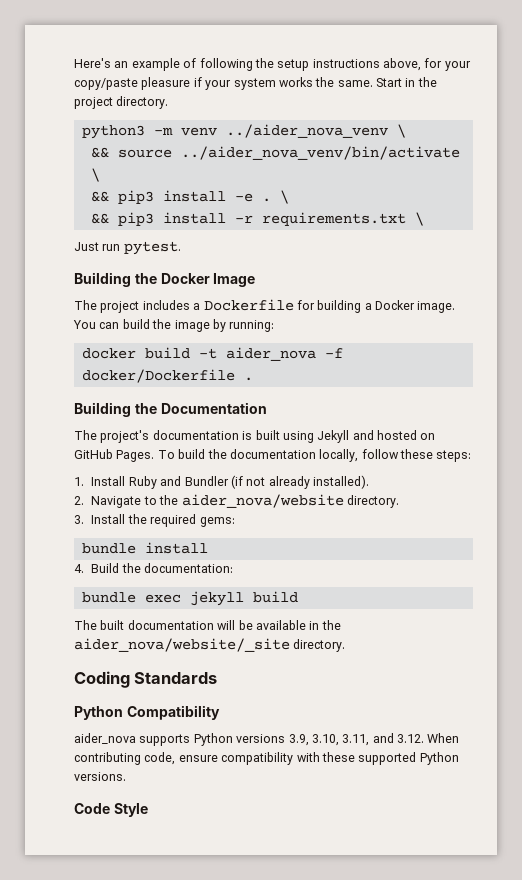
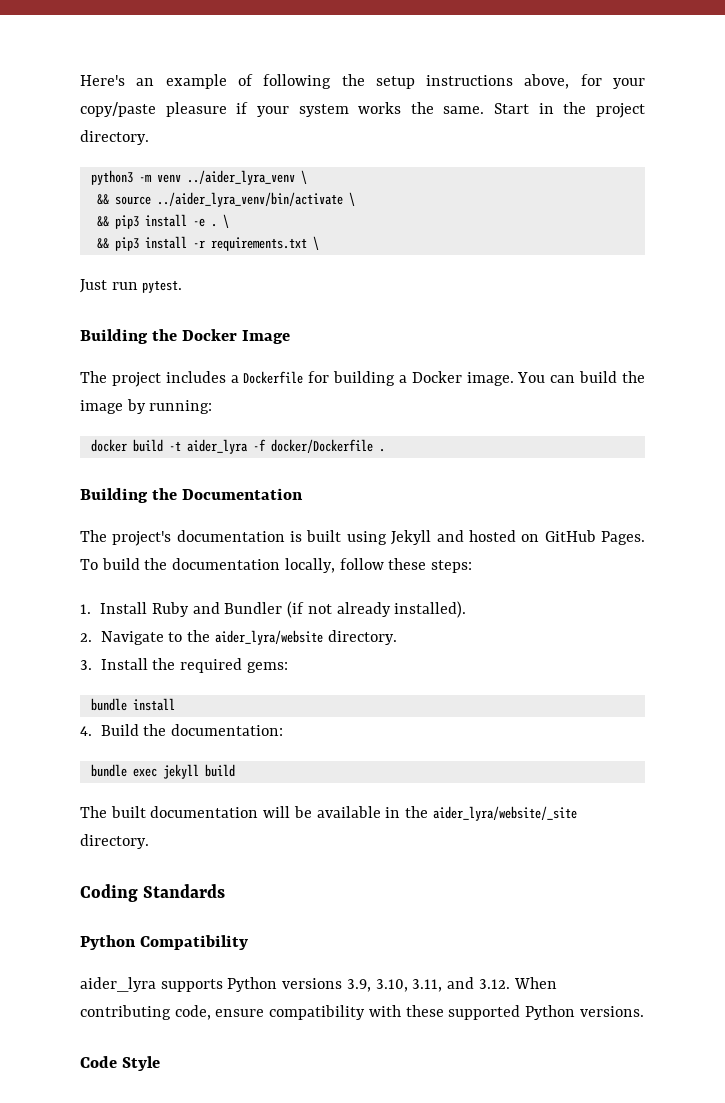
- python3 -m venv ../aider_nova_venv \
+ python3 -m venv ../aider_lyra_venv \
- && source ../aider_nova_venv/bin/activate \
+ && source ../aider_lyra_venv/bin/activate \
- docker build -t aider_nova -f docker/Dockerfile .
+ docker build -t aider_lyra -f docker/Dockerfile .
- 2. Navigate to the aider_nova/website directory.
+ 2. Navigate to the aider_lyra/website directory.
- The built documentation will be available in the aider_nova/website/_site directory.
+ The built documentation will be available in the aider_lyra/website/_site directory.
- aider_nova supports Python versions 3.9, 3.10, 3.11, and 3.12. When contributing code, ensure compatibility with these supported Python versions.
+ aider_lyra supports Python versions 3.9, 3.10, 3.11, and 3.12. When contributing code, ensure compatibility with these supported Python versions.

